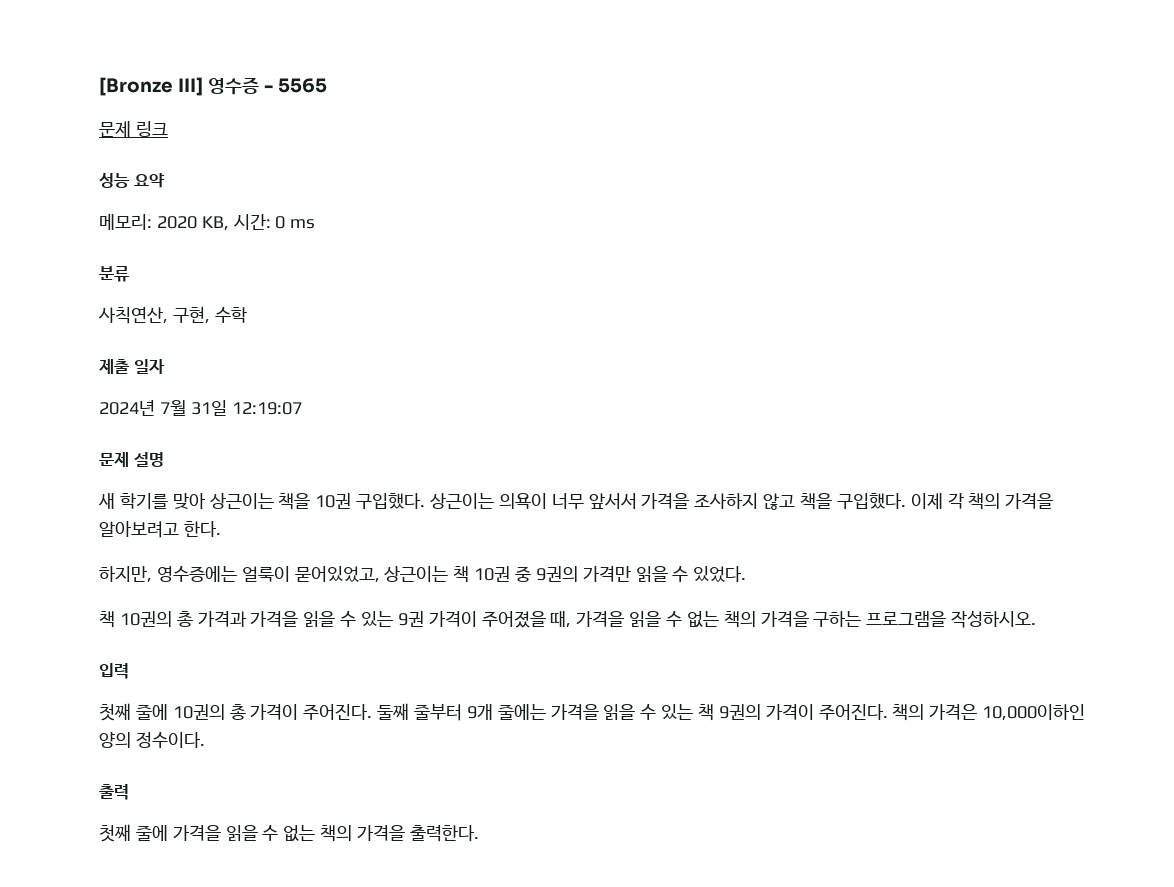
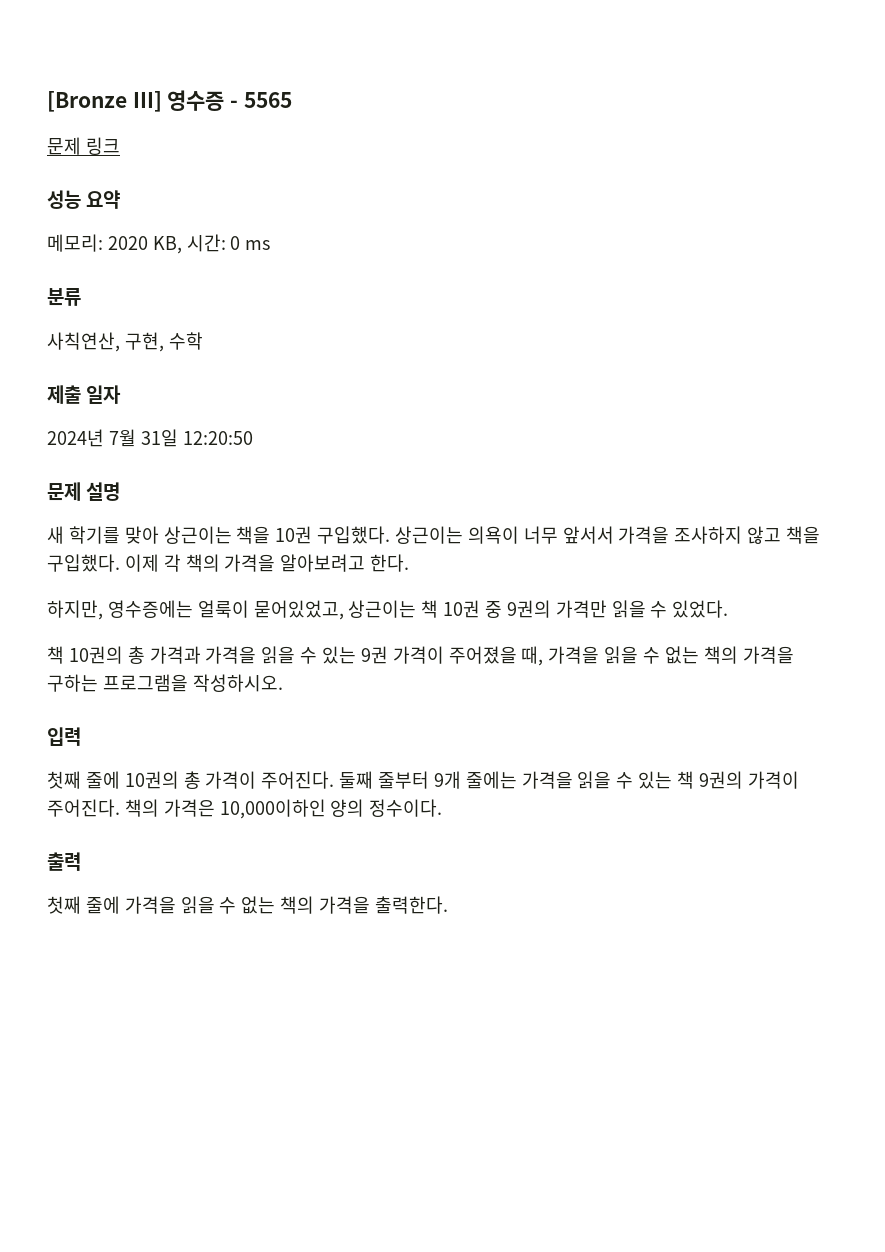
- 2024년 7월 31일 12:19:07
+ 2024년 7월 31일 12:20:50

